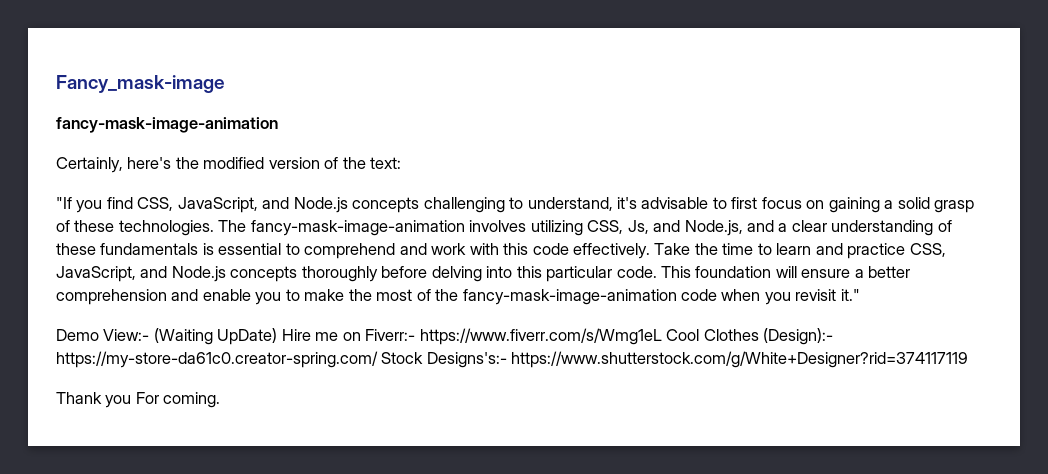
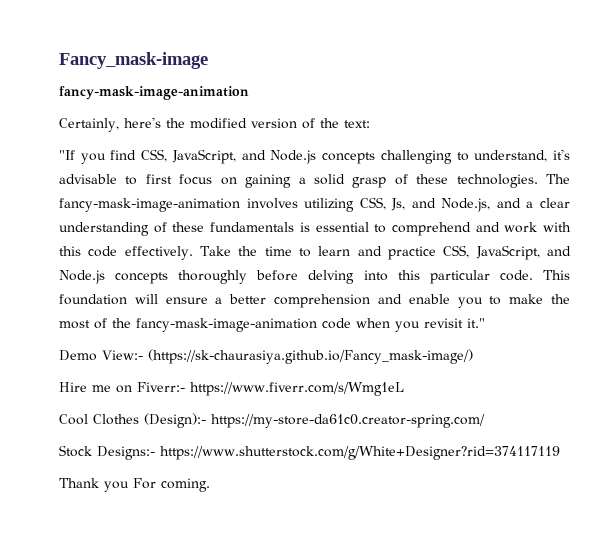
- Demo View:- (Waiting UpDate) Hire me on Fiverr:- https://www.fiverr.com/s/Wmg1eL Cool Clothes (Design):- https://my-store-da61c0.creator-spring.com/ Stock Designs's:- https://www.shutterstock.com/g/White+Designer?rid=374117119
+ Demo View:- (https://sk-chaurasiya.github.io/Fancy_mask-image/)
+ Hire me on Fiverr:- https://www.fiverr.com/s/Wmg1eL
+ Cool Clothes (Design):- https://my-store-da61c0.creator-spring.com/
+ Stock Designs:- https://www.shutterstock.com/g/White+Designer?rid=374117119

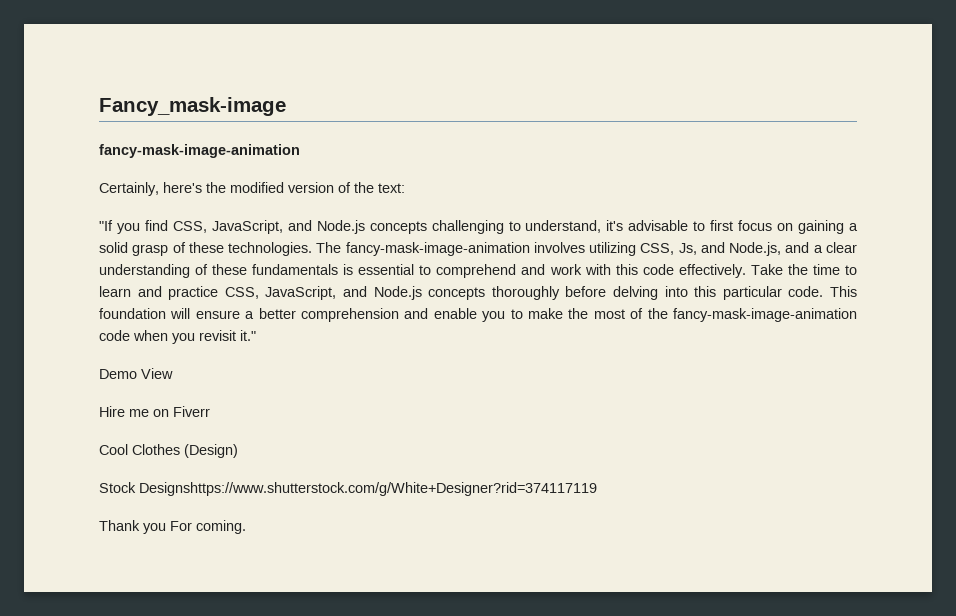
- Demo View:- (https://sk-chaurasiya.github.io/Fancy_mask-image/)
+ Demo View
- Hire me on Fiverr:- https://www.fiverr.com/s/Wmg1eL
+ Hire me on Fiverr
- Cool Clothes (Design):- https://my-store-da61c0.creator-spring.com/
+ Cool Clothes (Design)
- Stock Designs:- https://www.shutterstock.com/g/White+Designer?rid=374117119
+ Stock Designshttps://www.shutterstock.com/g/White+Designer?rid=374117119

